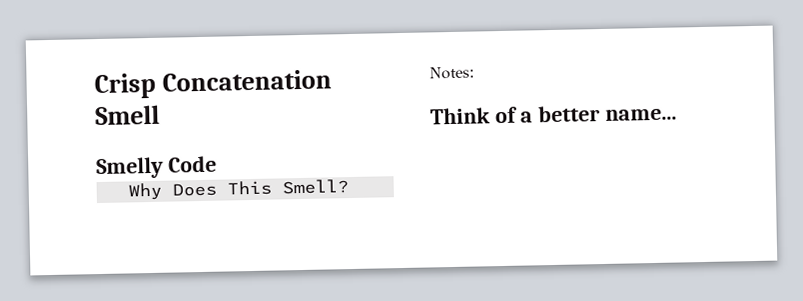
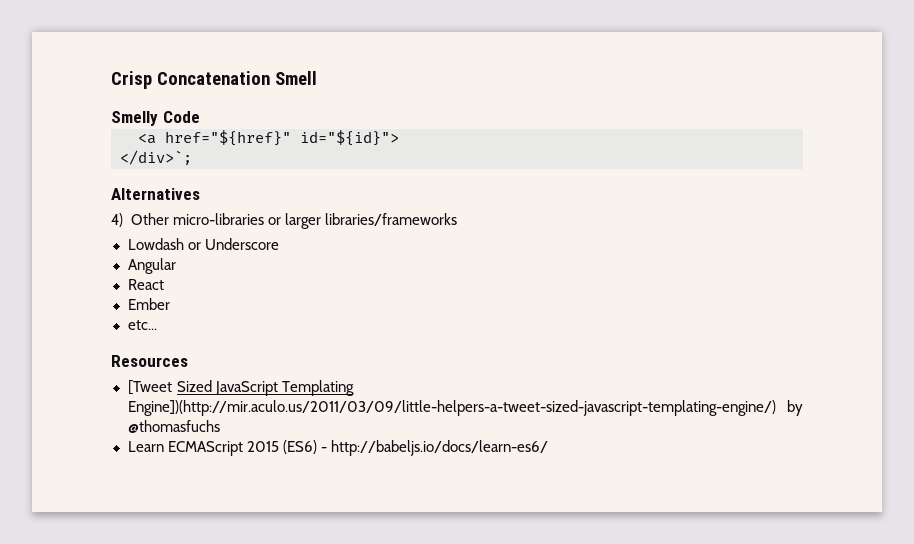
- Why Does This Smell?
- Notes:
- Think of a better name...
+ <a href="${href}" id="${id}">
+ </div>`;
+ Alternatives
+ 4) Other micro-libraries or larger libraries/frameworks
+ Lowdash or Underscore
+ Angular
+ React
+ Ember
+ etc...
+ Resources
+ [Tweet Sized JavaScript Templating Engine])(http://mir.aculo.us/2011/03/09/little-helpers-a-tweet-sized-javascript-templating-engine/) by @thomasfuchs
+ Learn ECMAScript 2015 (ES6) - http://babeljs.io/docs/learn-es6/

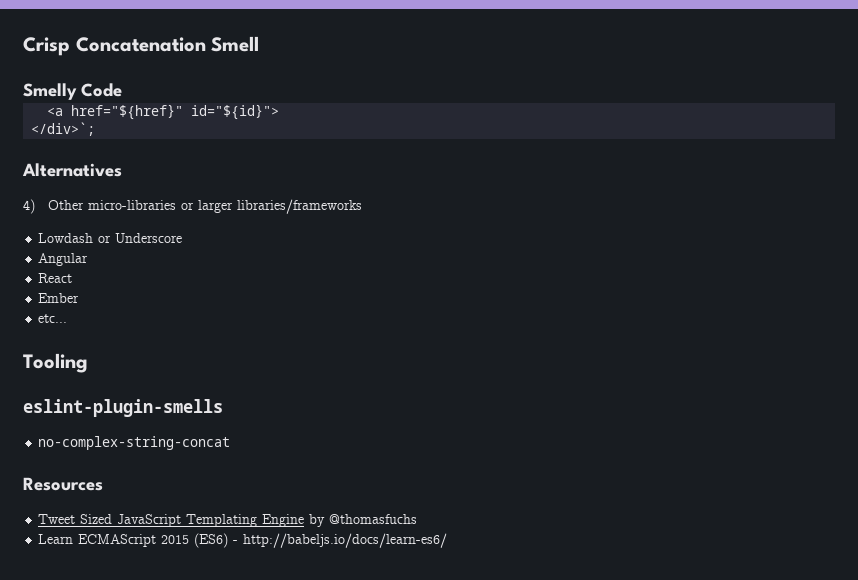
+ Tooling
+ eslint-plugin-smells
+ no-complex-string-concat
- [Tweet Sized JavaScript Templating Engine])(http://mir.aculo.us/2011/03/09/little-helpers-a-tweet-sized-javascript-templating-engine/) by @thomasfuchs
+ Tweet Sized JavaScript Templating Engine by @thomasfuchs

